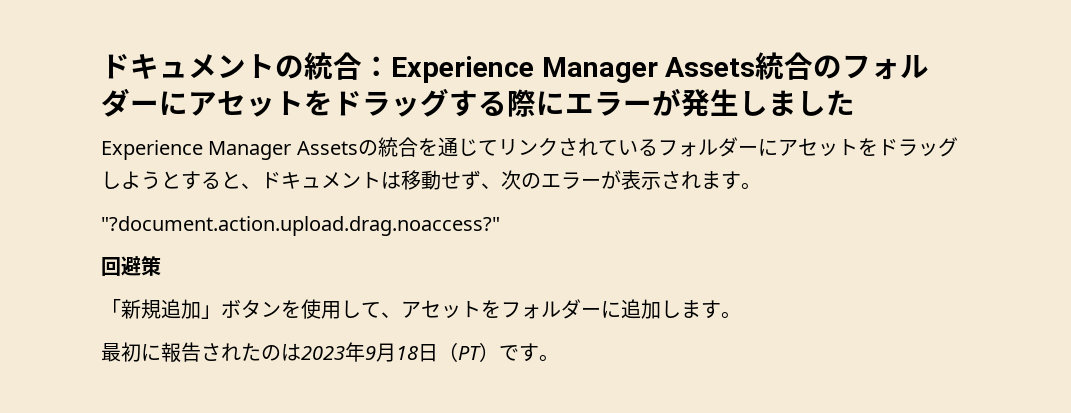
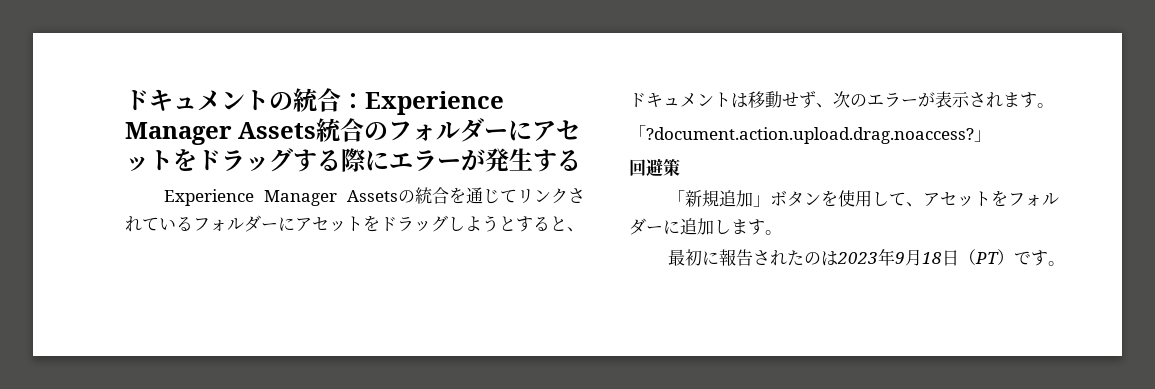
- ドキュメントの統合：Experience Manager Assets統合のフォルダーにアセットをドラッグする際にエラーが発生しました
+ ドキュメントの統合：Experience Manager Assets統合のフォルダーにアセットをドラッグする際にエラーが発生する
- "?document.action.upload.drag.noaccess?"
+ 「?document.action.upload.drag.noaccess?」

